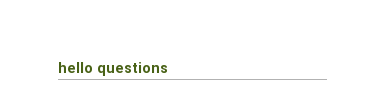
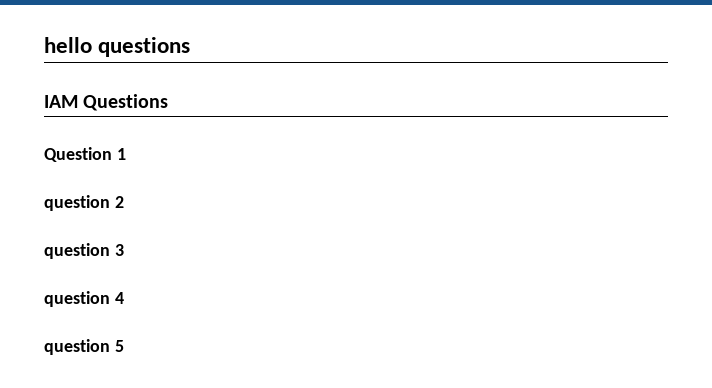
+ IAM Questions
+ Question 1
+ question 2
+ question 3
+ question 4
+ question 5

